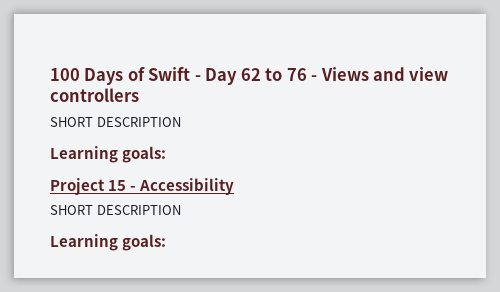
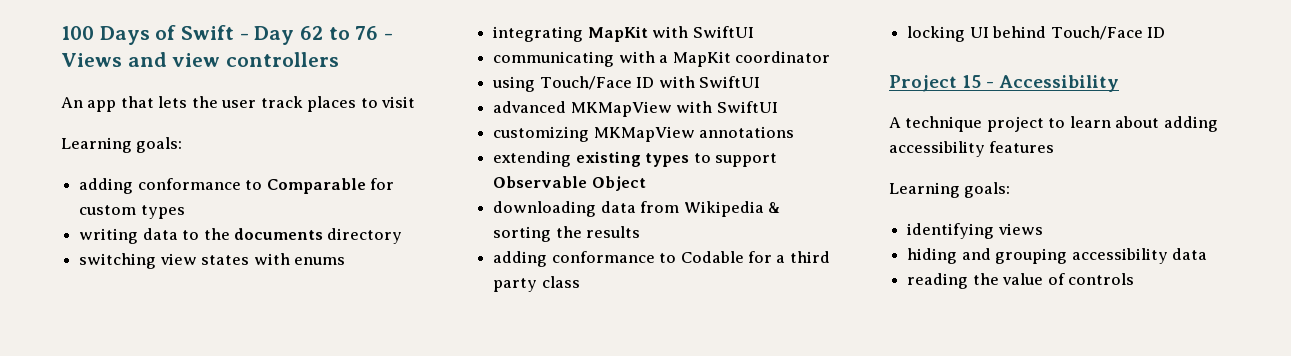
  100 Days of Swift - Day 62 to 76 - Views and view controllers
- SHORT DESCRIPTION
+ An app that lets the user track places to visit
  Learning goals:
+ adding conformance to Comparable for custom types
+ writing data to the documents directory
+ switching view states with enums
+ integrating MapKit with SwiftUI
+ communicating with a MapKit coordinator
+ using Touch/Face ID with SwiftUI
+ advanced MKMapView with SwiftUI
+ customizing MKMapView annotations
+ extending existing types to support Observable Object
+ downloading data from Wikipedia & sorting the results
+ adding conformance to Codable for a third party class
+ locking UI behind Touch/Face ID
  Project 15 - Accessibility
- SHORT DESCRIPTION
+ A technique project to learn about adding accessibility features
  Learning goals:
+ identifying views
+ hiding and grouping accessibility data
+ reading the value of controls

